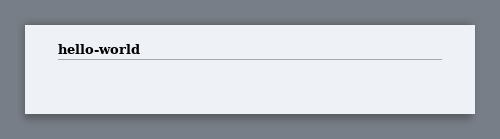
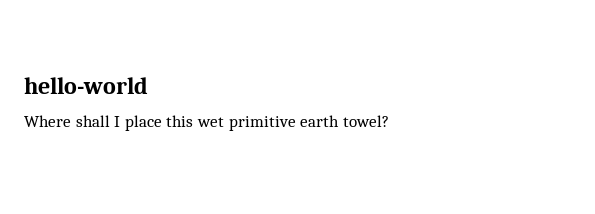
+ Where shall I place this wet primitive earth towel?

